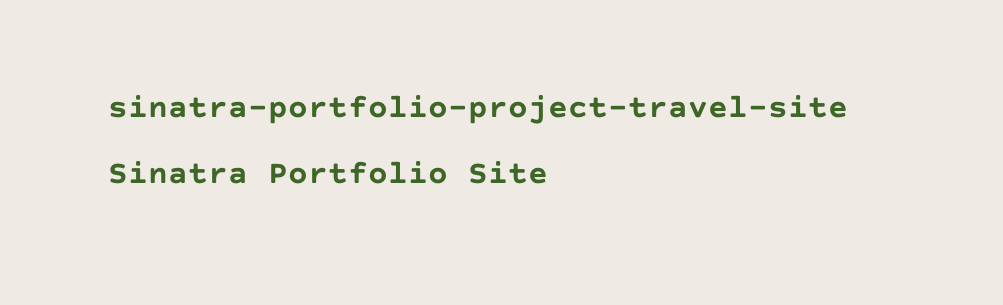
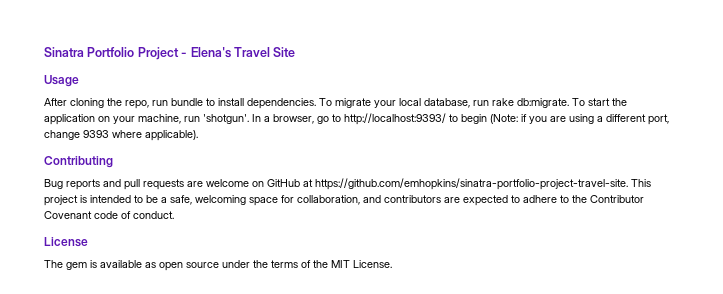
- sinatra-portfolio-project-travel-site
- Sinatra Portfolio Site
+ Sinatra Portfolio Project - Elena's Travel Site
+ Usage
+ After cloning the repo, run bundle to install dependencies. To migrate your local database, run rake db:migrate. To start the application on your machine, run 'shotgun'. In a browser, go to http://localhost:9393/ to begin (Note: if you are using a different port, change 9393 where applicable).
+ Contributing
+ Bug reports and pull requests are welcome on GitHub at https://github.com/emhopkins/sinatra-portfolio-project-travel-site. This project is intended to be a safe, welcoming space for collaboration, and contributors are expected to adhere to the Contributor Covenant code of conduct.
+ License
+ The gem is available as open source under the terms of the MIT License.

